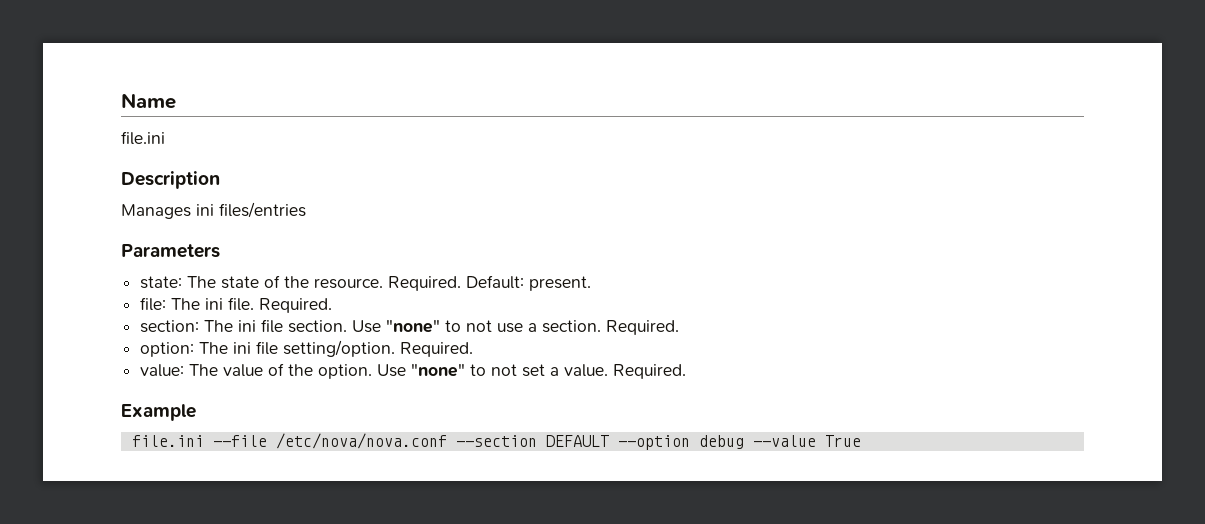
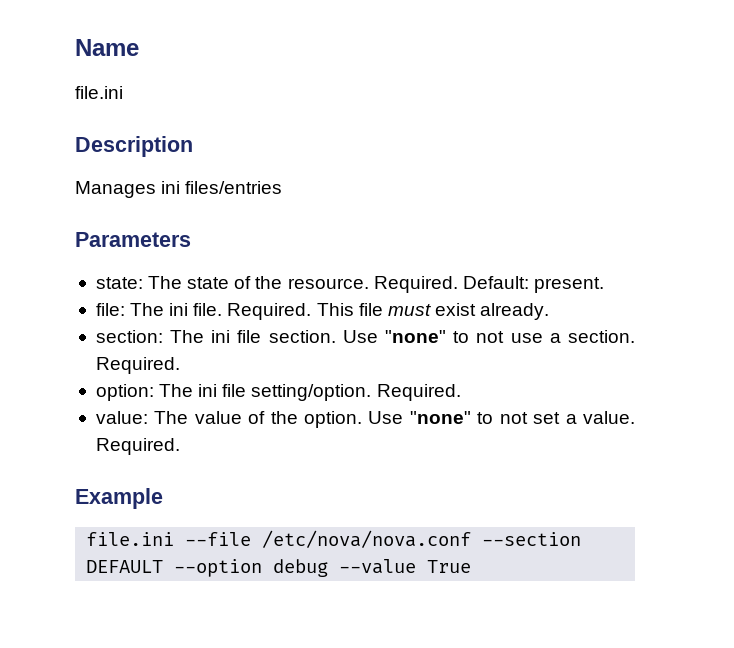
+ This file must exist already.

